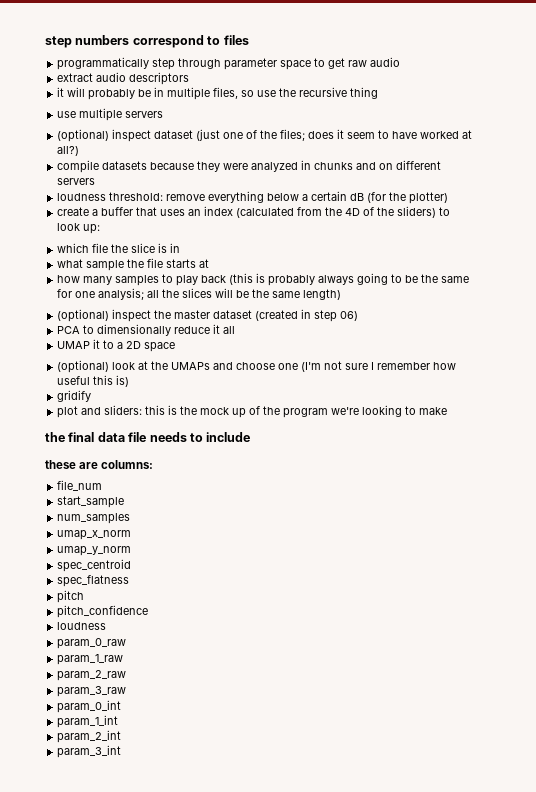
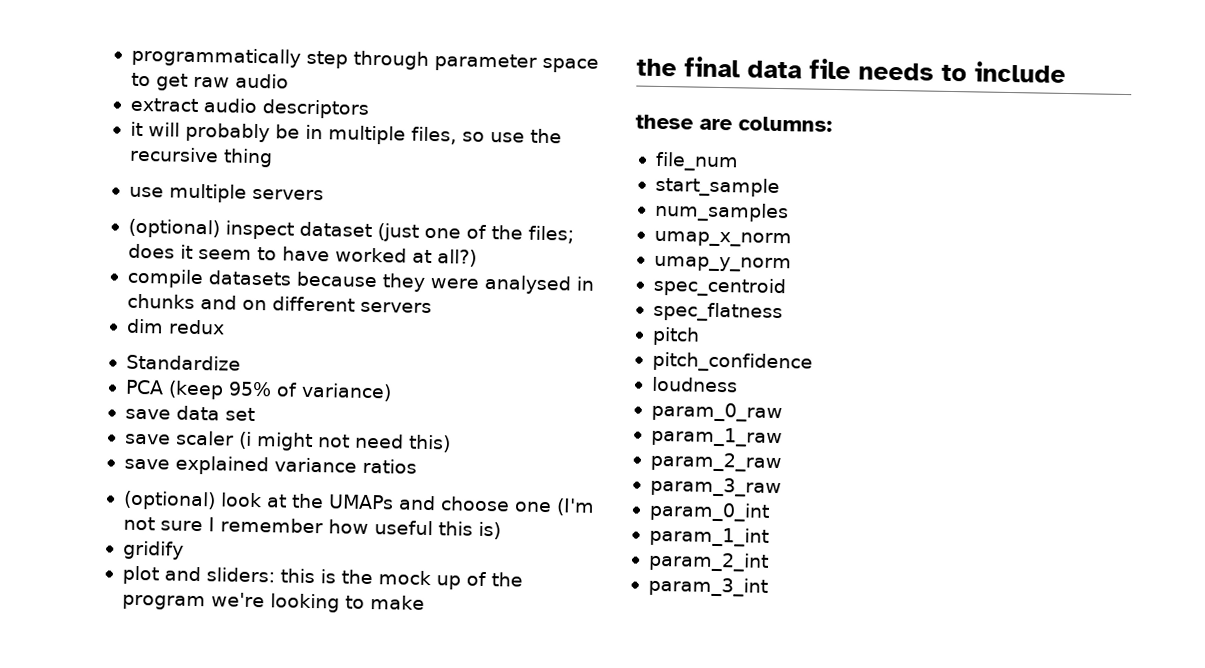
- step numbers correspond to files
- compile datasets because they were analyzed in chunks and on different servers
+ compile datasets because they were analysed in chunks and on different servers
- loudness threshold: remove everything below a certain dB (for the plotter)
- create a buffer that uses an index (calculated from the 4D of the sliders) to look up:
- which file the slice is in
- what sample the file starts at
- how many samples to play back (this is probably always going to be the same for one analysis; all the slices will be the same length)
- (optional) inspect the master dataset (created in step 06)
- PCA to dimensionally reduce it all
- UMAP it to a 2D space
+ dim redux
+ Standardize
+ PCA (keep 95% of variance)
+ save data set
+ save scaler (i might not need this)
+ save explained variance ratios

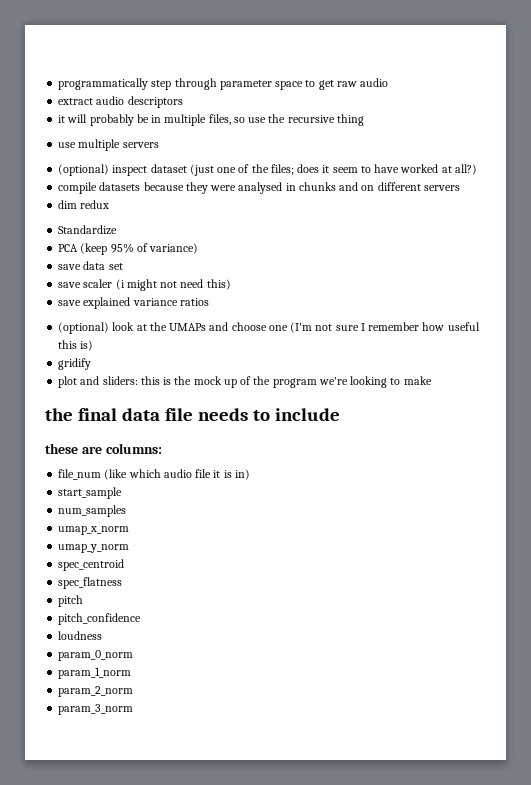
- file_num
+ file_num (like which audio file it is in)
- param_0_raw
- param_1_raw
- param_2_raw
- param_3_raw
- param_0_int
- param_1_int
- param_2_int
- param_3_int
+ param_0_norm
+ param_1_norm
+ param_2_norm
+ param_3_norm

